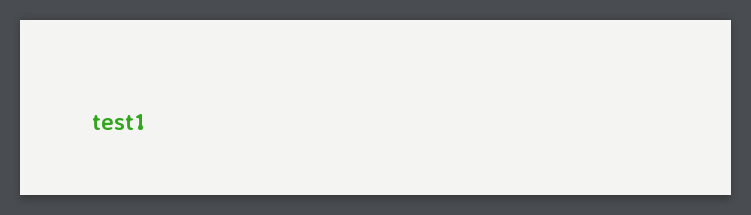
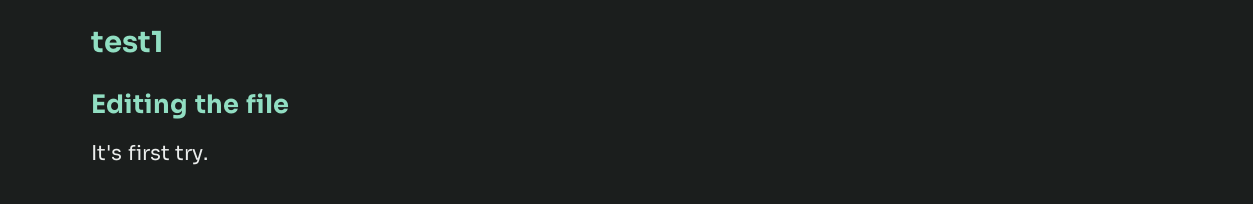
+ Editing the file
+ It's first try.

